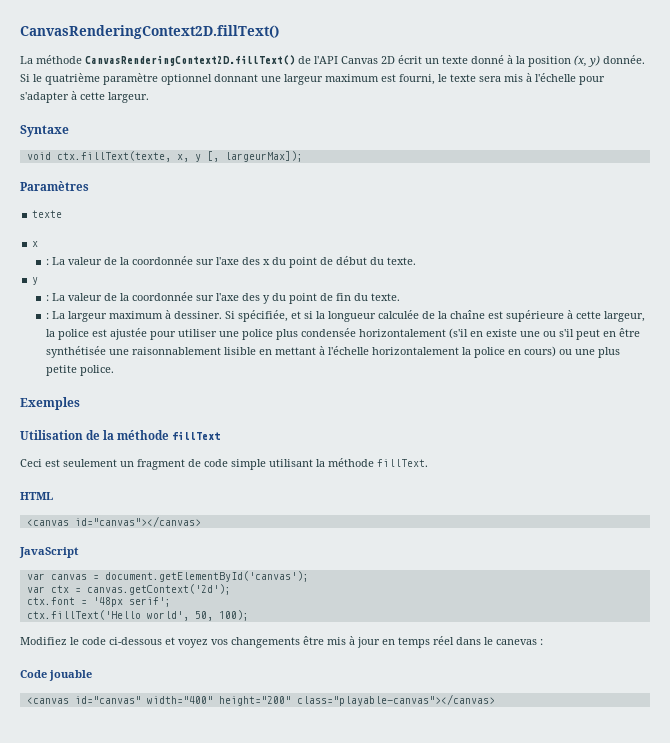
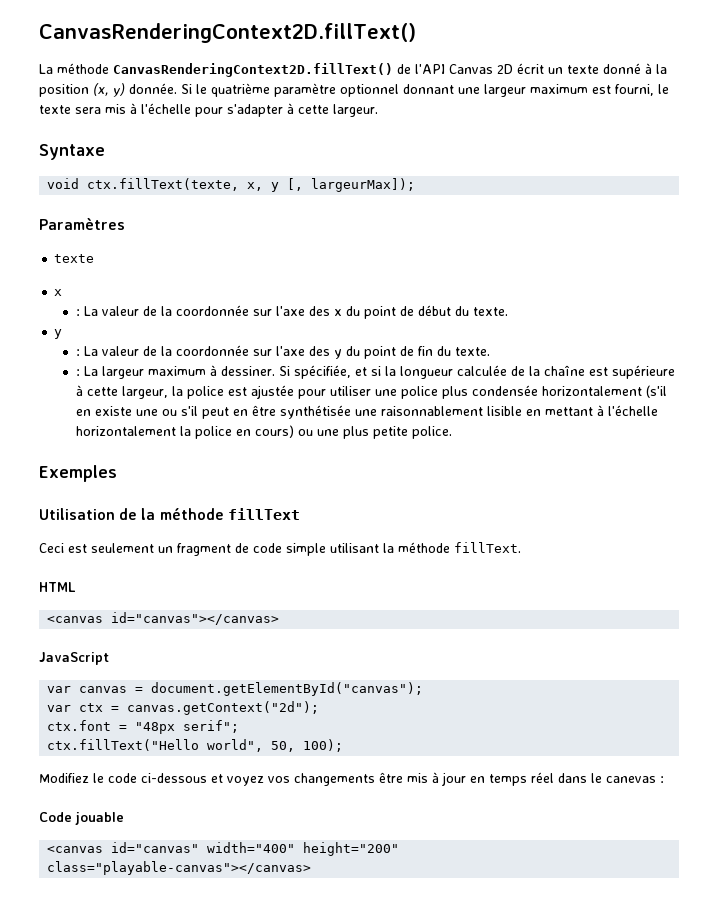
- var canvas = document.getElementById('canvas');
+ var canvas = document.getElementById("canvas");
- var ctx = canvas.getContext('2d');
+ var ctx = canvas.getContext("2d");
- ctx.font = '48px serif';
- ctx.fillText('Hello world', 50, 100);
+ ctx.font = "48px serif";
+ ctx.fillText("Hello world", 50, 100);

